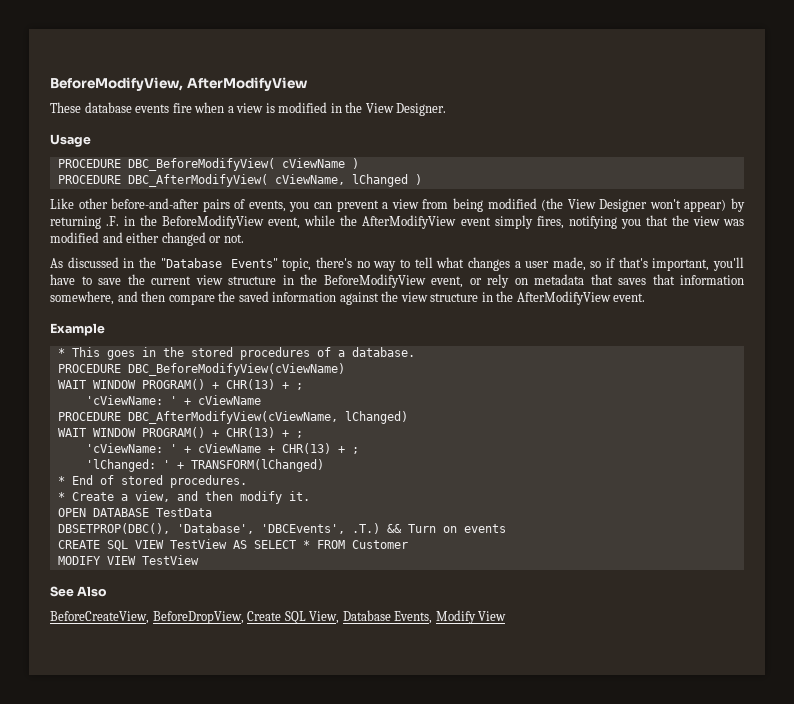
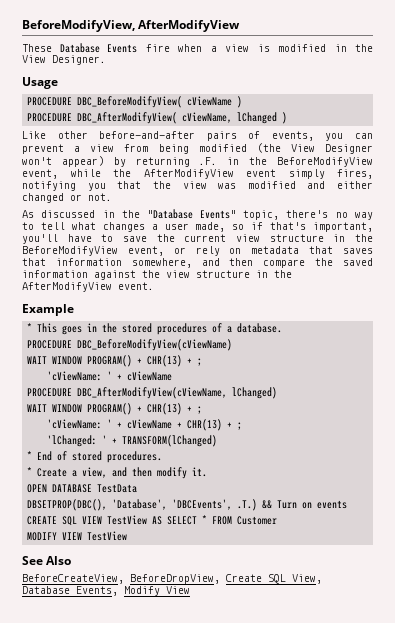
- These database events fire when a view is modified in the View Designer.
+ These Database Events fire when a view is modified in the View Designer.

